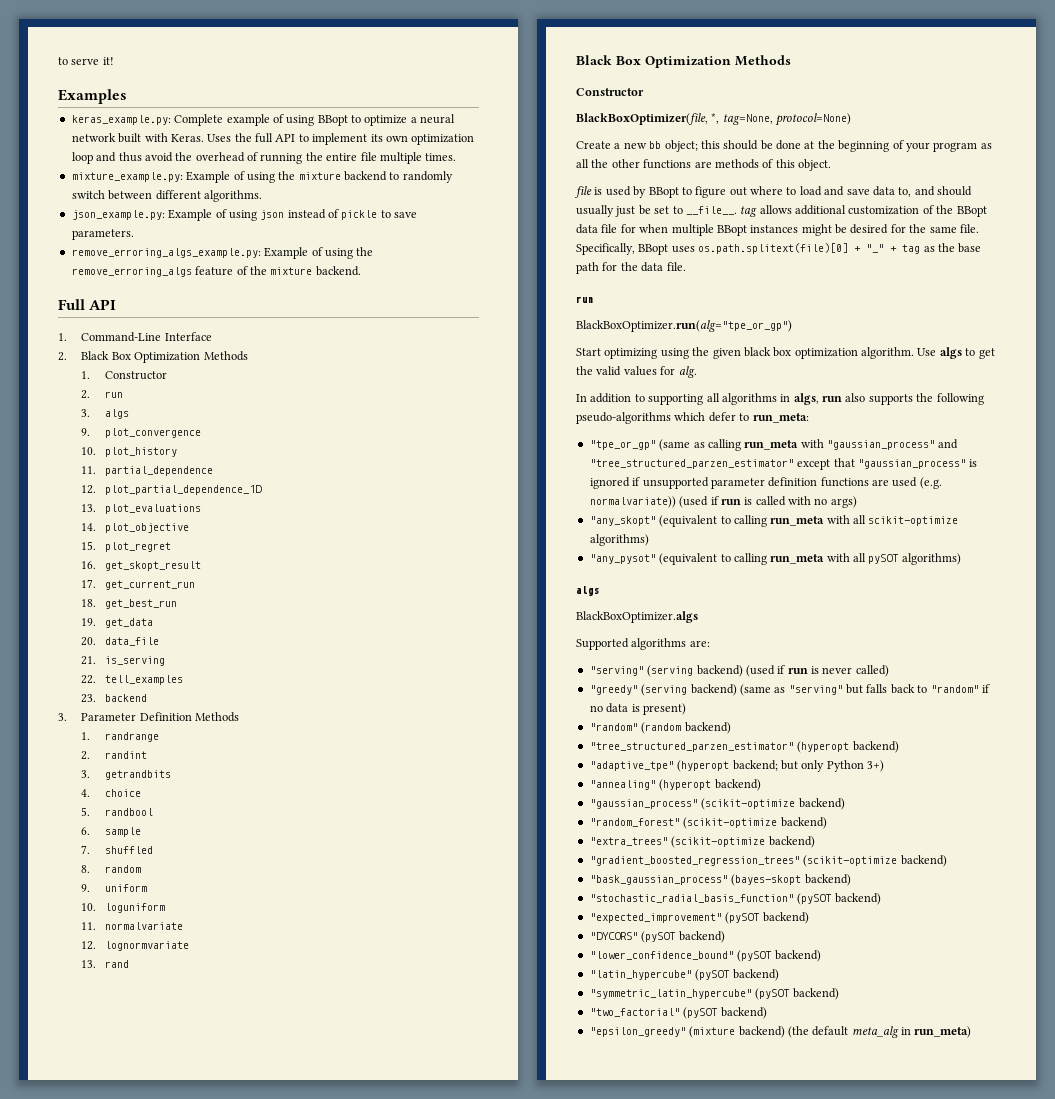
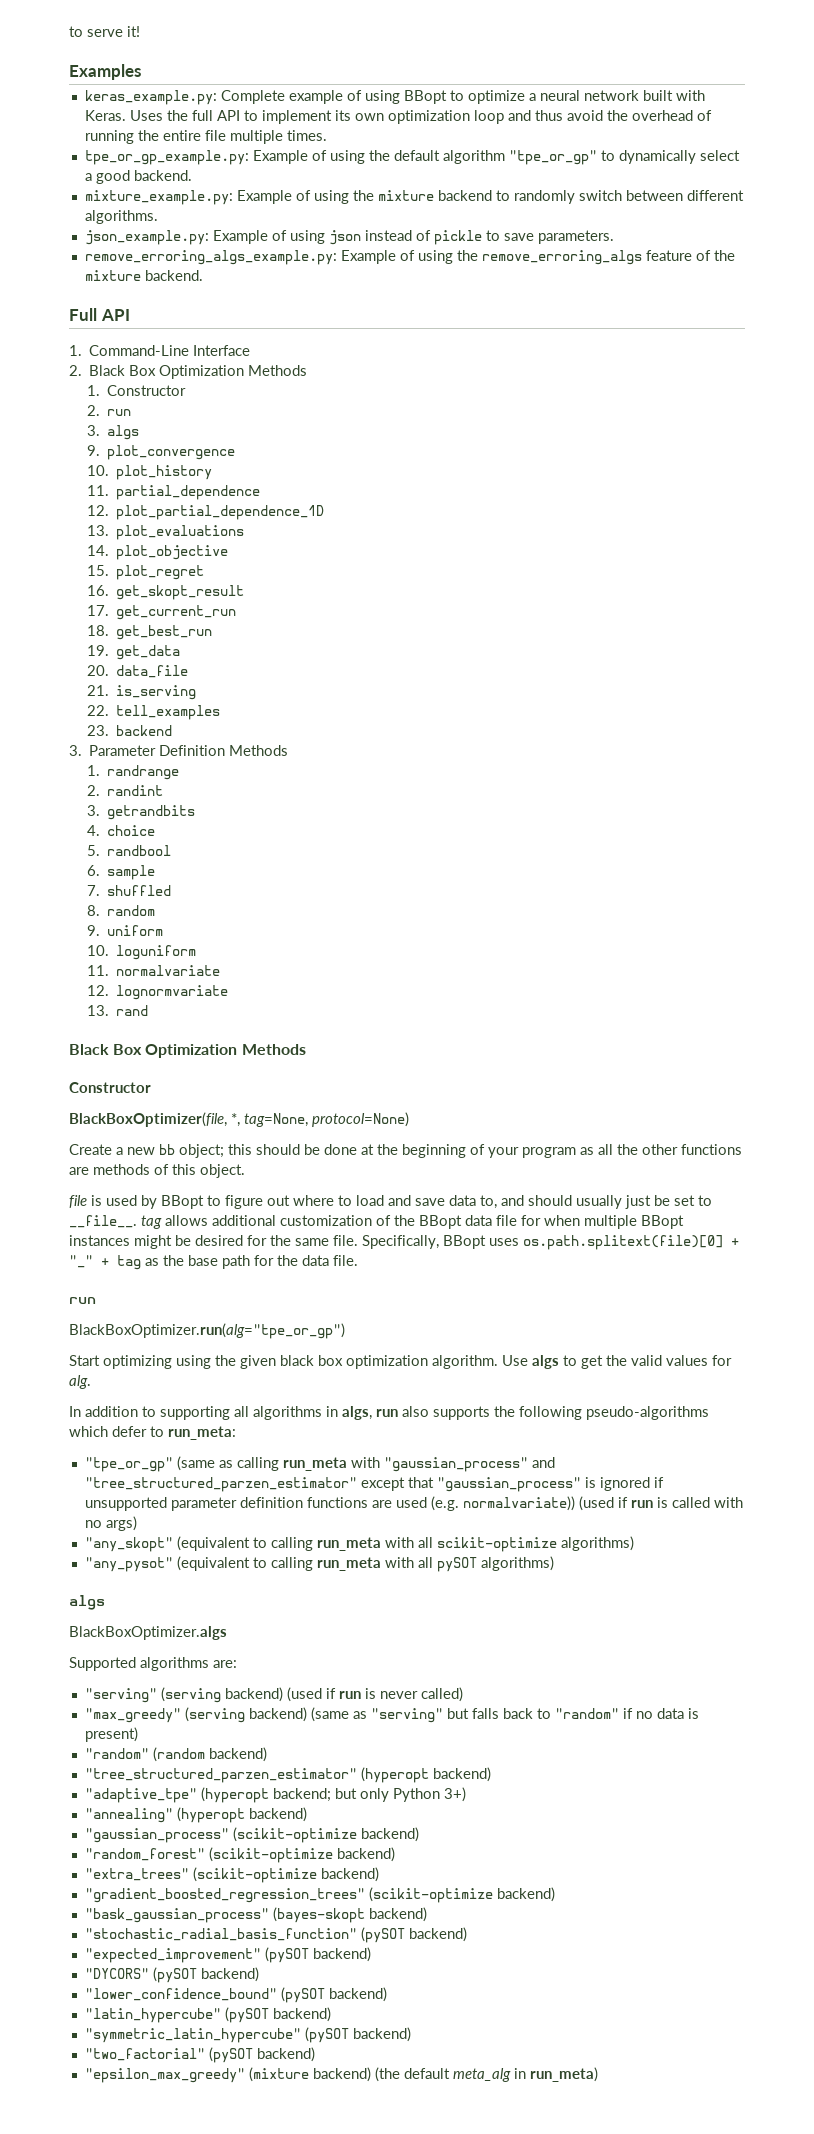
+ tpe_or_gp_example.py: Example of using the default algorithm "tpe_or_gp" to dynamically select a good backend.
- "greedy" (serving backend) (same as "serving" but falls back to "random" if no data is present)
+ "max_greedy" (serving backend) (same as "serving" but falls back to "random" if no data is present)
- "epsilon_greedy" (mixture backend) (the default meta_alg in run_meta)
+ "epsilon_max_greedy" (mixture backend) (the default meta_alg in run_meta)

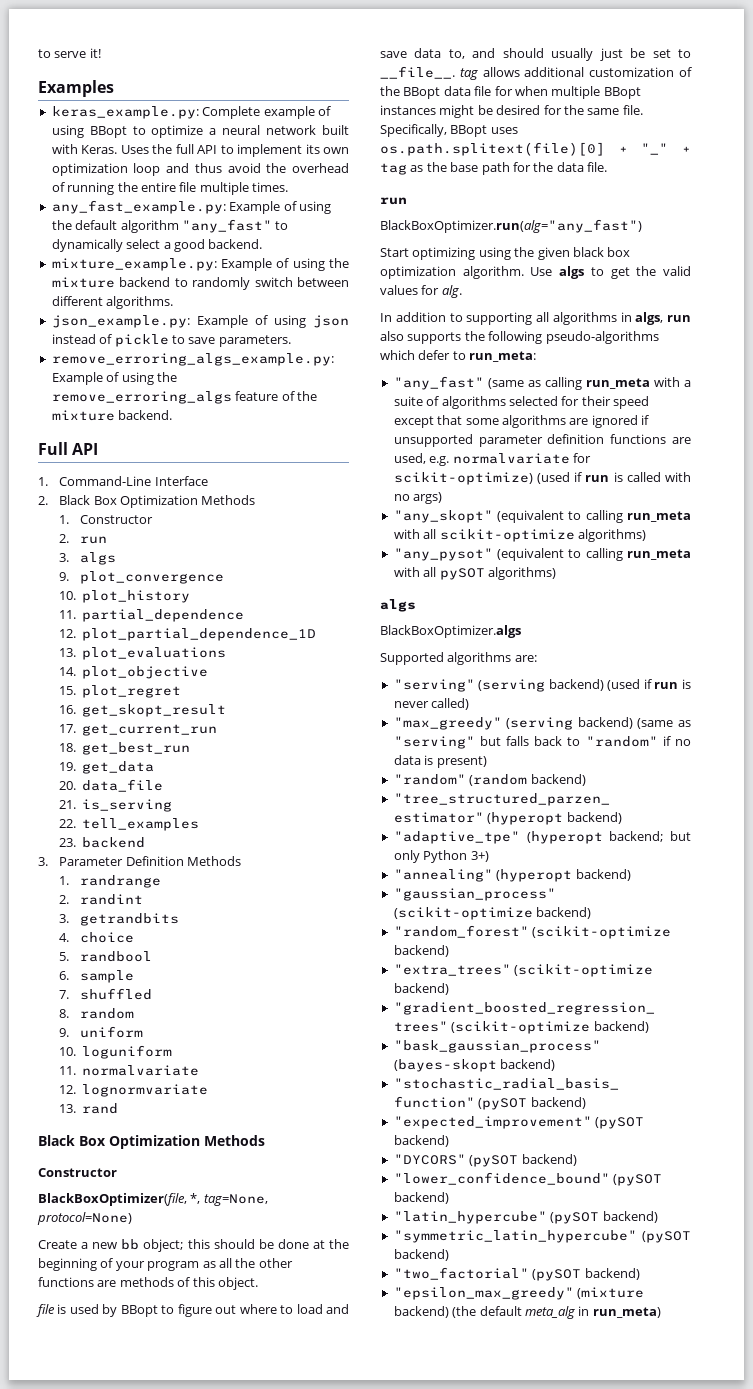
- tpe_or_gp_example.py: Example of using the default algorithm "tpe_or_gp" to dynamically select a good backend.
+ any_fast_example.py: Example of using the default algorithm "any_fast" to dynamically select a good backend.
- BlackBoxOptimizer.run(alg="tpe_or_gp")
+ BlackBoxOptimizer.run(alg="any_fast")
- "tpe_or_gp" (same as calling run_meta with "gaussian_process" and "tree_structured_parzen_estimator" except that "gaussian_process" is ignored if unsupported parameter definition functions are used (e.g. normalvariate)) (used if run is called with no args)
+ "any_fast" (same as calling run_meta with a suite of algorithms selected for their speed except that some algorithms are ignored if unsupported parameter definition functions are used, e.g. normalvariate for scikit-optimize) (used if run is called with no args)

